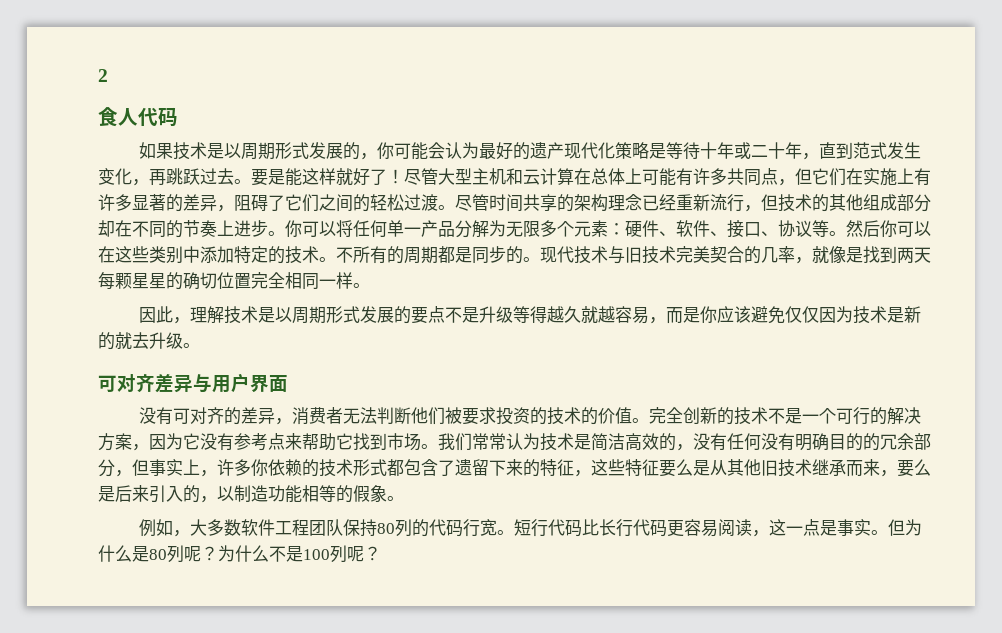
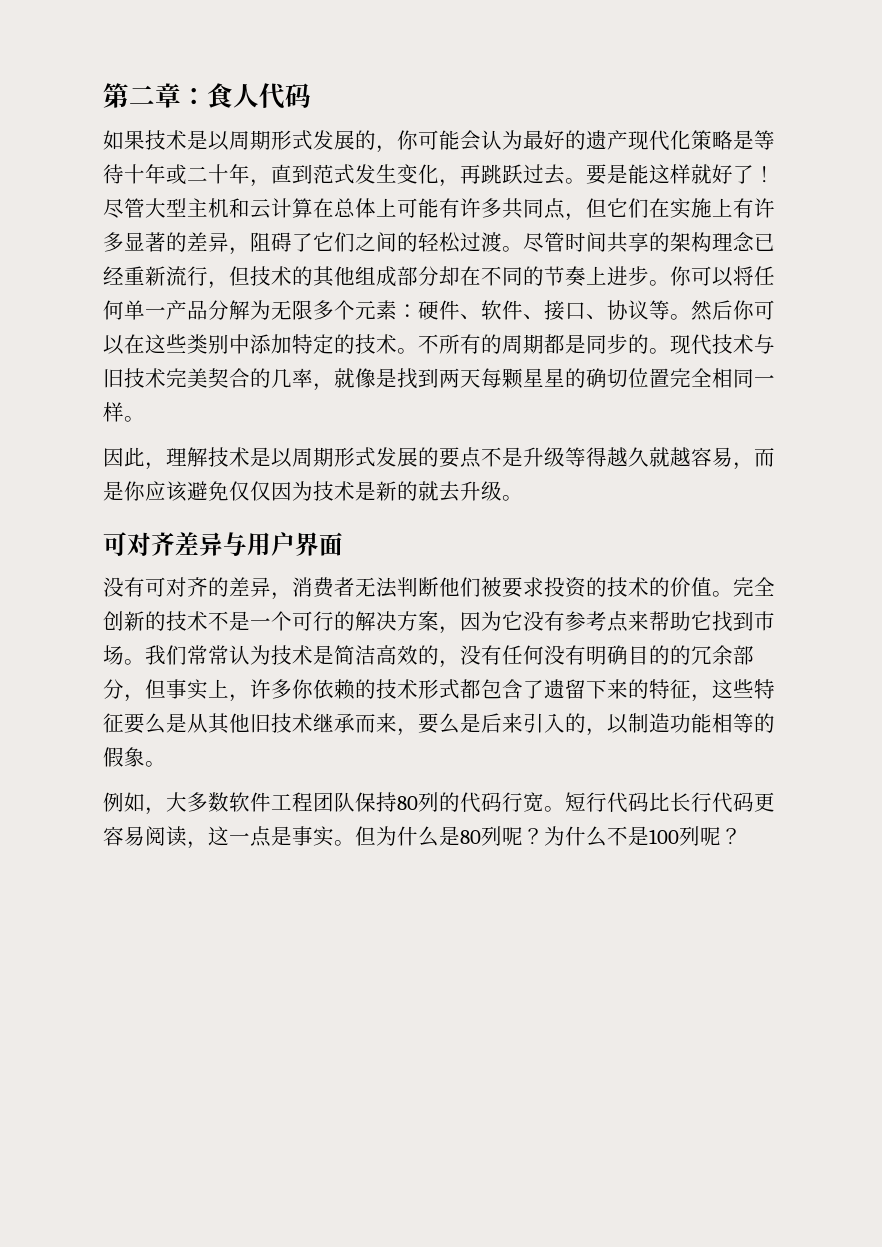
- 2
- 食人代码
+ 第二章：食人代码

